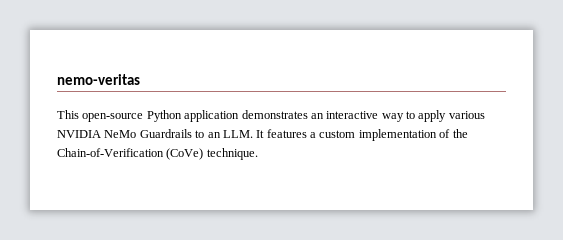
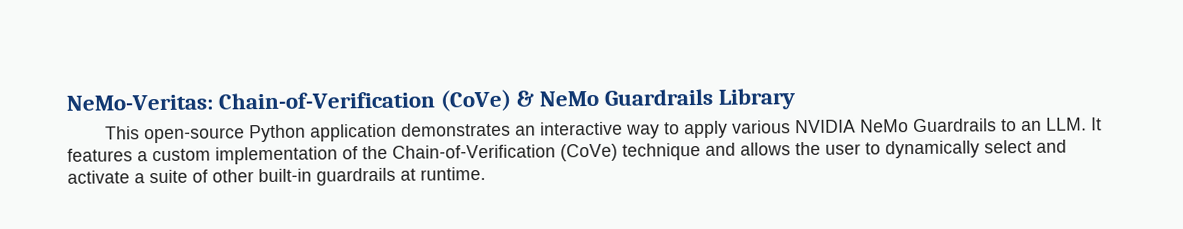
- nemo-veritas
+ NeMo-Veritas: Chain-of-Verification (CoVe) & NeMo Guardrails Library
- This open-source Python application demonstrates an interactive way to apply various NVIDIA NeMo Guardrails to an LLM. It features a custom implementation of the Chain-of-Verification (CoVe) technique.
+ This open-source Python application demonstrates an interactive way to apply various NVIDIA NeMo Guardrails to an LLM. It features a custom implementation of the Chain-of-Verification (CoVe) technique and allows the user to dynamically select and activate a suite of other built-in guardrails at runtime.

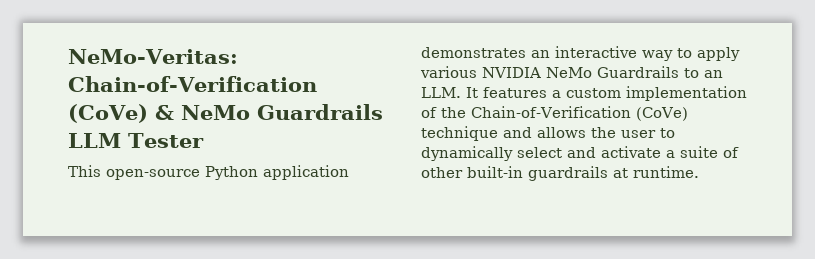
- NeMo-Veritas: Chain-of-Verification (CoVe) & NeMo Guardrails Library
+ NeMo-Veritas: Chain-of-Verification (CoVe) & NeMo Guardrails LLM Tester

